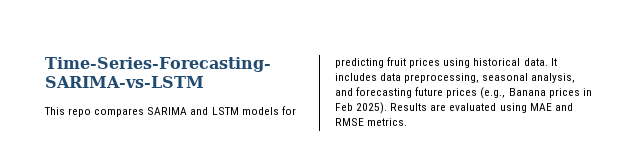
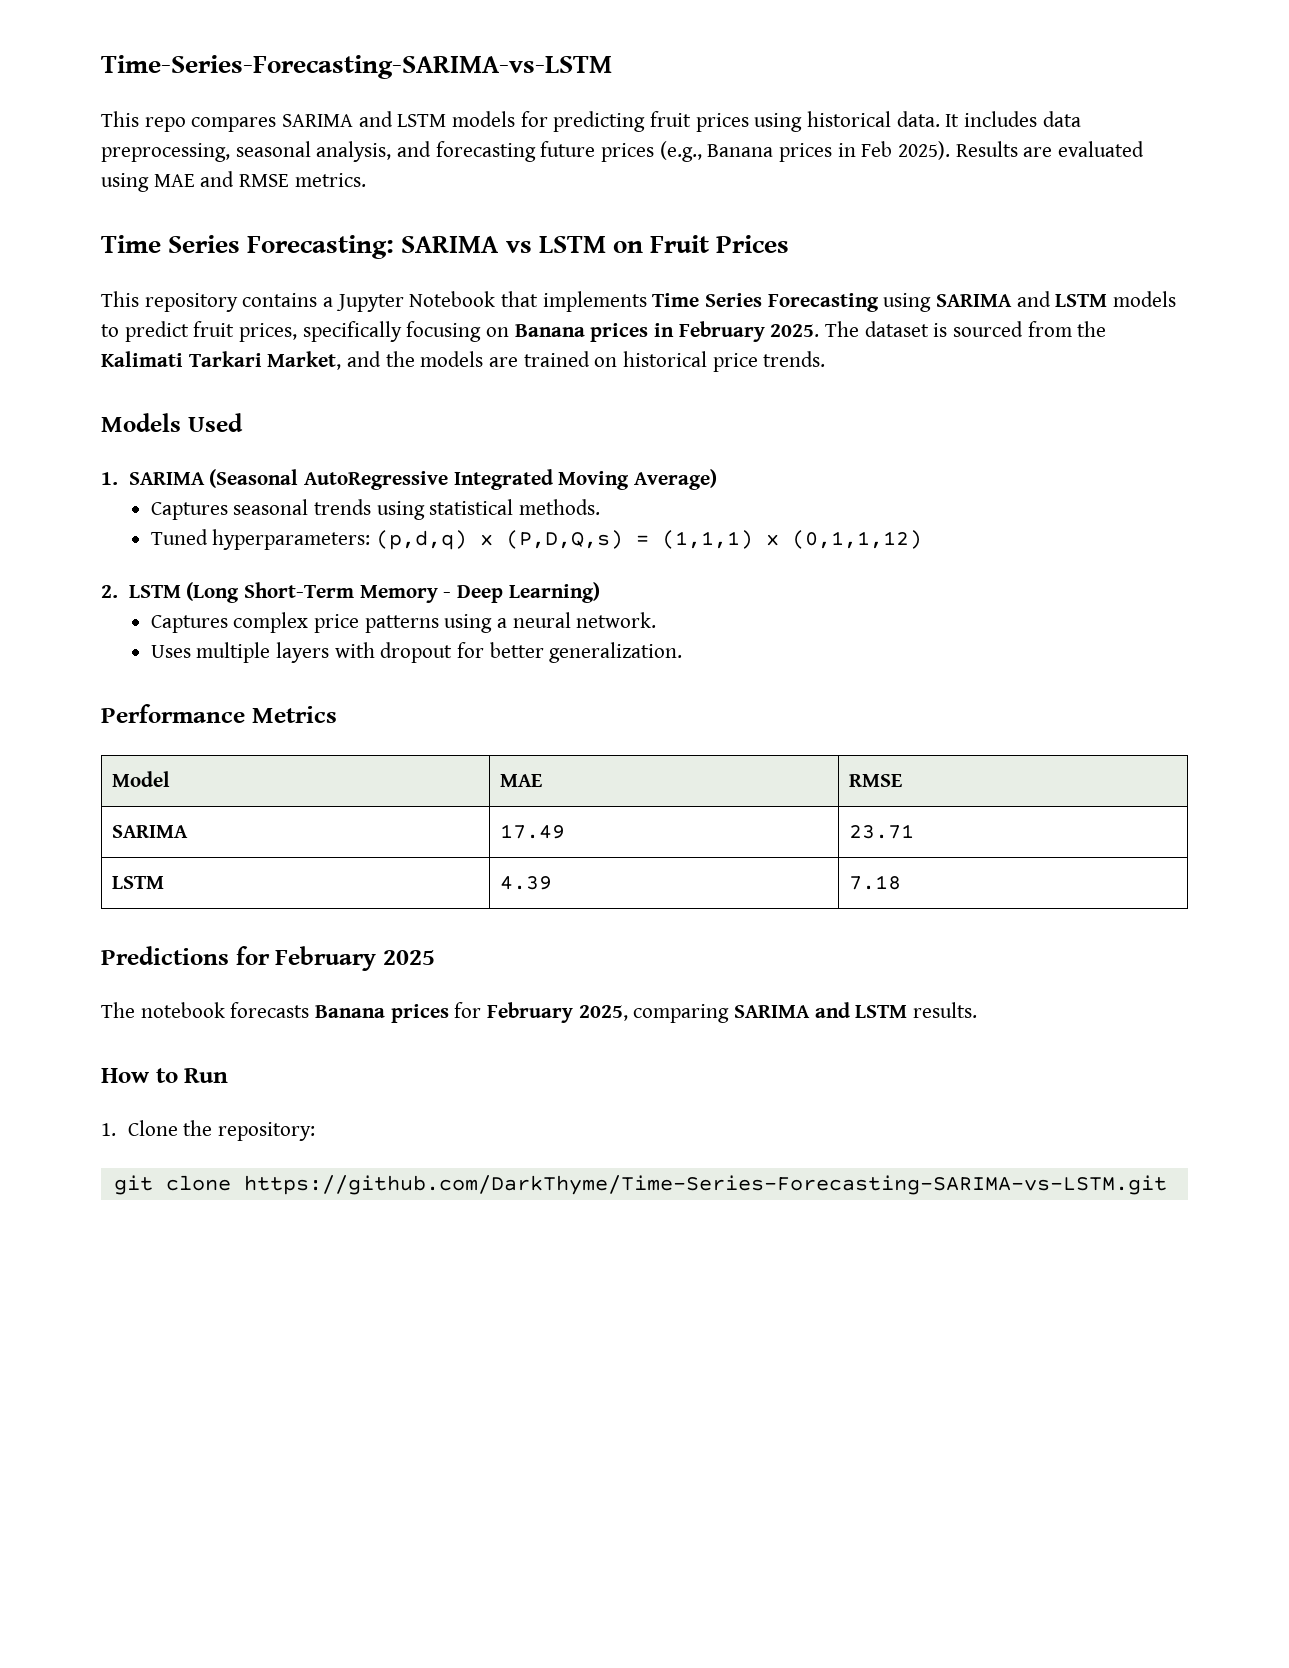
+ Time Series Forecasting: SARIMA vs LSTM on Fruit Prices
+ This repository contains a Jupyter Notebook that implements Time Series Forecasting using SARIMA and LSTM models to predict fruit prices, specifically focusing on Banana prices in February 2025. The dataset is sourced from the Kalimati Tarkari Market, and the models are trained on historical price trends.
+ Models Used
+ 1. SARIMA (Seasonal AutoRegressive Integrated Moving Average)
+ Captures seasonal trends using statistical methods.
+ Tuned hyperparameters: (p,d,q) x (P,D,Q,s) = (1,1,1) x (0,1,1,12)
+ 2. LSTM (Long Short-Term Memory - Deep Learning)
+ Captures complex price patterns using a neural network.
+ Uses multiple layers with dropout for better generalization.
+ Performance Metrics
+ Model | MAE | RMSE
+ SARIMA | 17.49 | 23.71
+ LSTM | 4.39 | 7.18
+ Predictions for February 2025
+ The notebook forecasts Banana prices for February 2025, comparing SARIMA and LSTM results.
+ How to Run
+ 1. Clone the repository:
+ git clone https://github.com/DarkThyme/Time-Series-Forecasting-SARIMA-vs-LSTM.git

